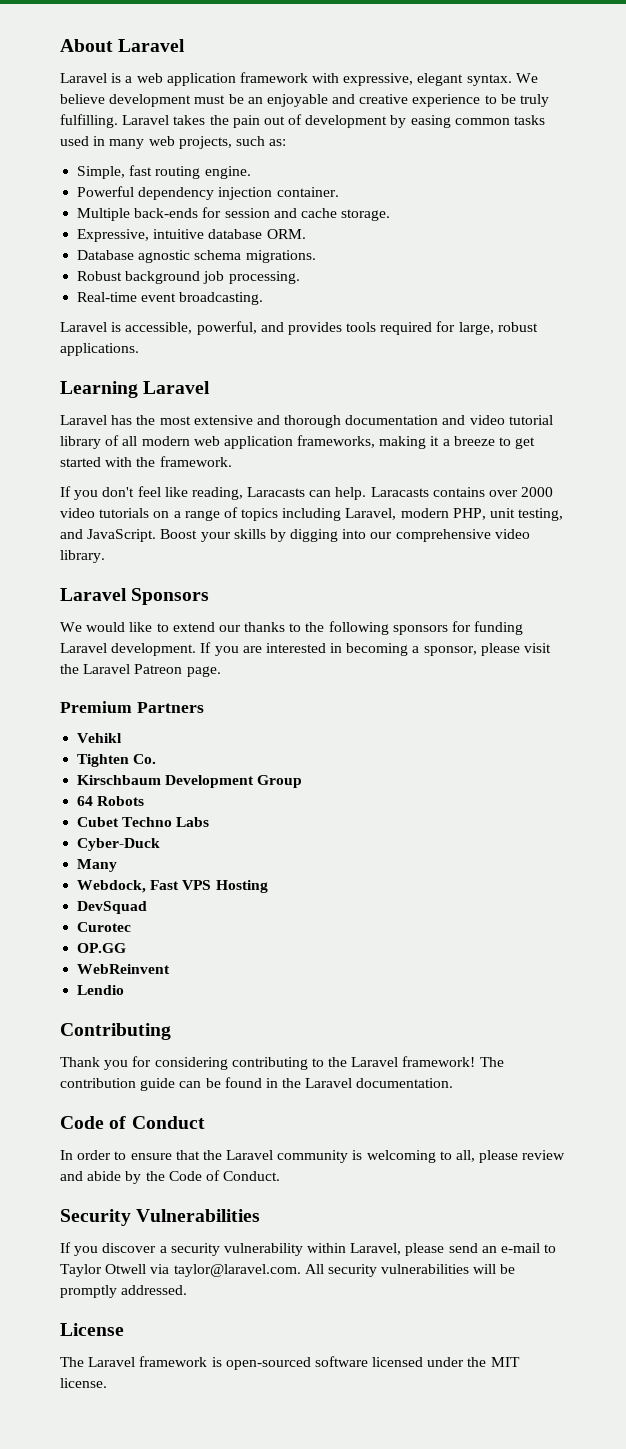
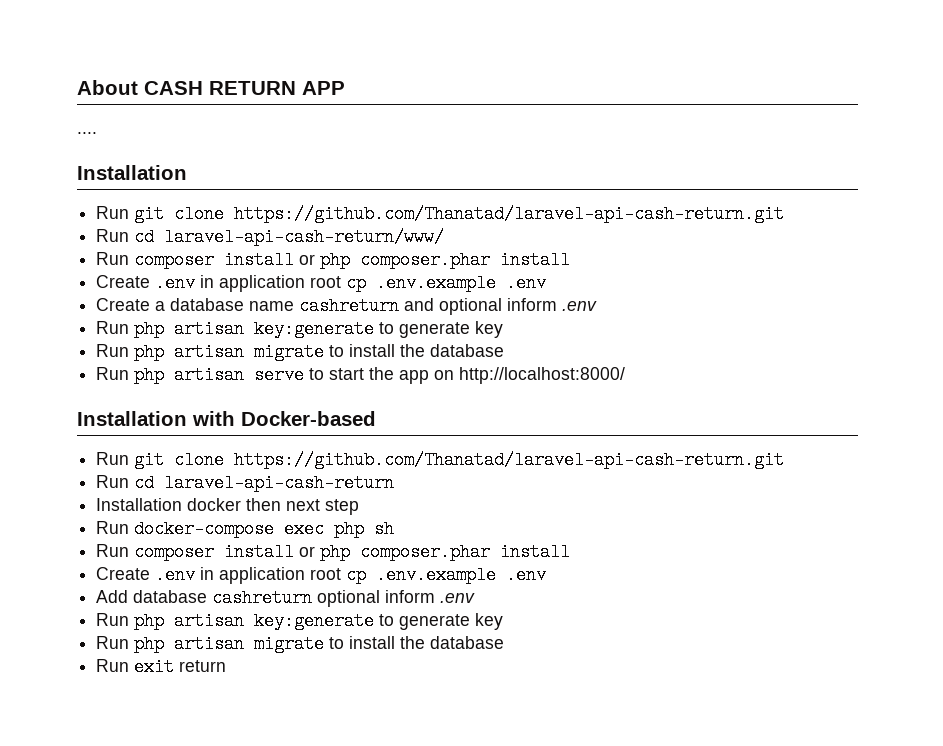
- About Laravel
- Laravel is a web application framework with expressive, elegant syntax. We believe development must be an enjoyable and creative experience to be truly fulfilling. Laravel takes the pain out of development by easing common tasks used in many web projects, such as:
- Simple, fast routing engine.
- Powerful dependency injection container.
- Multiple back-ends for session and cache storage.
- Expressive, intuitive database ORM.
- Database agnostic schema migrations.
- Robust background job processing.
- Real-time event broadcasting.
- Laravel is accessible, powerful, and provides tools required for large, robust applications.
- Learning Laravel
- Laravel has the most extensive and thorough documentation and video tutorial library of all modern web application frameworks, making it a breeze to get started with the framework.
- If you don't feel like reading, Laracasts can help. Laracasts contains over 2000 video tutorials on a range of topics including Laravel, modern PHP, unit testing, and JavaScript. Boost your skills by digging into our comprehensive video library.
- Laravel Sponsors
- We would like to extend our thanks to the following sponsors for funding Laravel development. If you are interested in becoming a sponsor, please visit the Laravel Patreon page.
- Premium Partners
- Vehikl
- Tighten Co.
- Kirschbaum Development Group
- 64 Robots
- Cubet Techno Labs
- Cyber-Duck
- Many
- Webdock, Fast VPS Hosting
- DevSquad
- Curotec
- OP.GG
- WebReinvent
- Lendio
- Contributing
- Thank you for considering contributing to the Laravel framework! The contribution guide can be found in the Laravel documentation.
- Code of Conduct
- In order to ensure that the Laravel community is welcoming to all, please review and abide by the Code of Conduct.
- Security Vulnerabilities
- If you discover a security vulnerability within Laravel, please send an e-mail to Taylor Otwell via taylor@laravel.com. All security vulnerabilities will be promptly addressed.
- License
- The Laravel framework is open-sourced software licensed under the MIT license.
+ About CASH RETURN APP
+ ....
+ Installation
+ Run git clone https://github.com/Thanatad/laravel-api-cash-return.git
+ Run cd laravel-api-cash-return/www/
+ Run composer install or php composer.phar install
+ Create .env in application root cp .env.example .env
+ Create a database name cashreturn and optional inform .env
+ Run php artisan key:generate to generate key
+ Run php artisan migrate to install the database
+ Run php artisan serve to start the app on http://localhost:8000/
+ Installation with Docker-based
+ Run git clone https://github.com/Thanatad/laravel-api-cash-return.git
+ Run cd laravel-api-cash-return
+ Installation docker then next step
+ Run docker-compose exec php sh
+ Run composer install or php composer.phar install
+ Create .env in application root cp .env.example .env
+ Add database cashreturn optional inform .env
+ Run php artisan key:generate to generate key
+ Run php artisan migrate to install the database
+ Run exit return

